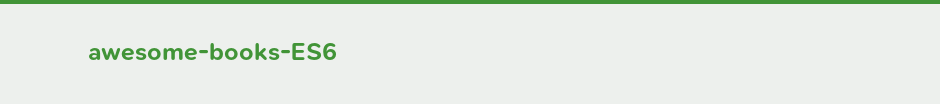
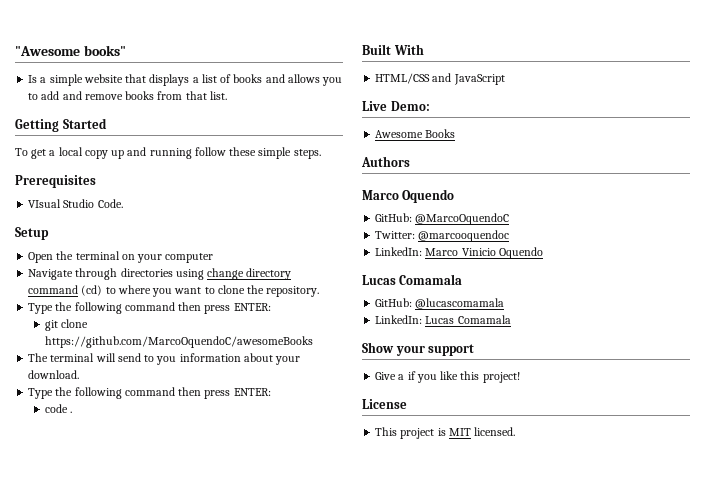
- awesome-books-ES6
+ "Awesome books"
+ Is a simple website that displays a list of books and allows you to add and remove books from that list.
+ Getting Started
+ To get a local copy up and running follow these simple steps.
+ Prerequisites
+ VIsual Studio Code.
+ Setup
+ Open the terminal on your computer
+ Navigate through directories using change directory command (cd) to where you want to clone the repository.
+ Type the following command then press ENTER:
+ git clone https://github.com/MarcoOquendoC/awesomeBooks
+ The terminal will send to you information about your download.
+ Type the following command then press ENTER:
+ code .
+ Built With
+ HTML/CSS and JavaScript
+ Live Demo:
+ Awesome Books
+ Authors
+ Marco Oquendo
+ GitHub: @MarcoOquendoC
+ Twitter: @marcooquendoc
+ LinkedIn: Marco Vinicio Oquendo
+ Lucas Comamala
+ GitHub: @lucascomamala
+ LinkedIn: Lucas Comamala
+ Show your support
+ Give a if you like this project!
+ License
+ This project is MIT licensed.

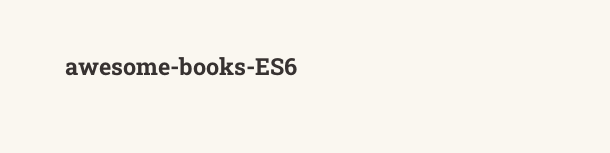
- "Awesome books"
- Is a simple website that displays a list of books and allows you to add and remove books from that list.
- Getting Started
- To get a local copy up and running follow these simple steps.
- Prerequisites
- VIsual Studio Code.
- Setup
- Open the terminal on your computer
- Navigate through directories using change directory command (cd) to where you want to clone the repository.
- Type the following command then press ENTER:
- git clone https://github.com/MarcoOquendoC/awesomeBooks
- The terminal will send to you information about your download.
- Type the following command then press ENTER:
- code .
- Built With
- HTML/CSS and JavaScript
- Live Demo:
- Awesome Books
- Authors
- Marco Oquendo
- GitHub: @MarcoOquendoC
- Twitter: @marcooquendoc
- LinkedIn: Marco Vinicio Oquendo
- Lucas Comamala
- GitHub: @lucascomamala
- LinkedIn: Lucas Comamala
- Show your support
- Give a if you like this project!
- License
- This project is MIT licensed.
+ awesome-books-ES6

